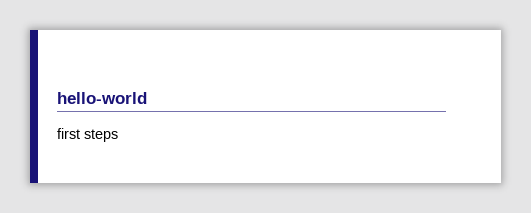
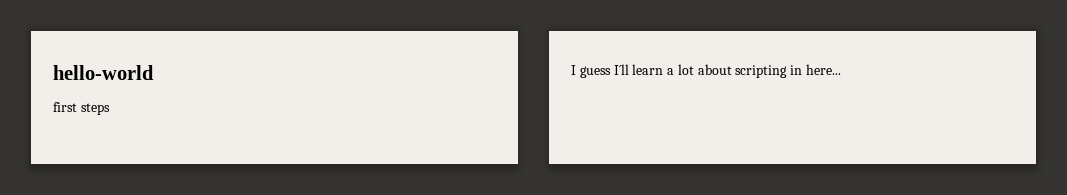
+ I guess I´ll learn a lot about scripting in here...

